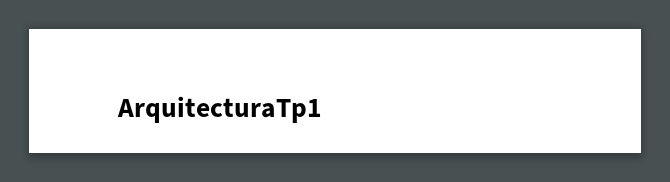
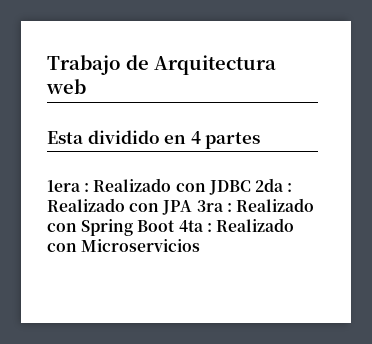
- ArquitecturaTp1
+ Trabajo de Arquitectura web
+ Esta dividido en 4 partes
+ 1era : Realizado con JDBC 2da : Realizado con JPA 3ra : Realizado con Spring Boot 4ta : Realizado con Microservicios

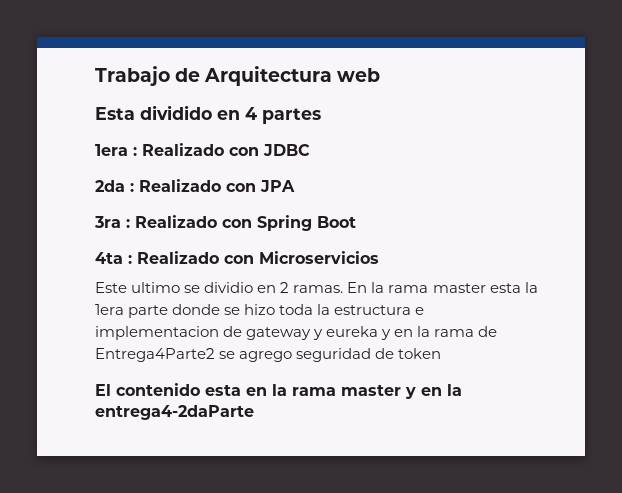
- 1era : Realizado con JDBC 2da : Realizado con JPA 3ra : Realizado con Spring Boot 4ta : Realizado con Microservicios
+ 1era : Realizado con JDBC
+ 2da : Realizado con JPA
+ 3ra : Realizado con Spring Boot
+ 4ta : Realizado con Microservicios
+ Este ultimo se dividio en 2 ramas. En la rama master esta la 1era parte donde se hizo toda la estructura e implementacion de gateway y eureka y en la rama de Entrega4Parte2 se agrego seguridad de token
+ El contenido esta en la rama master y en la entrega4-2daParte

